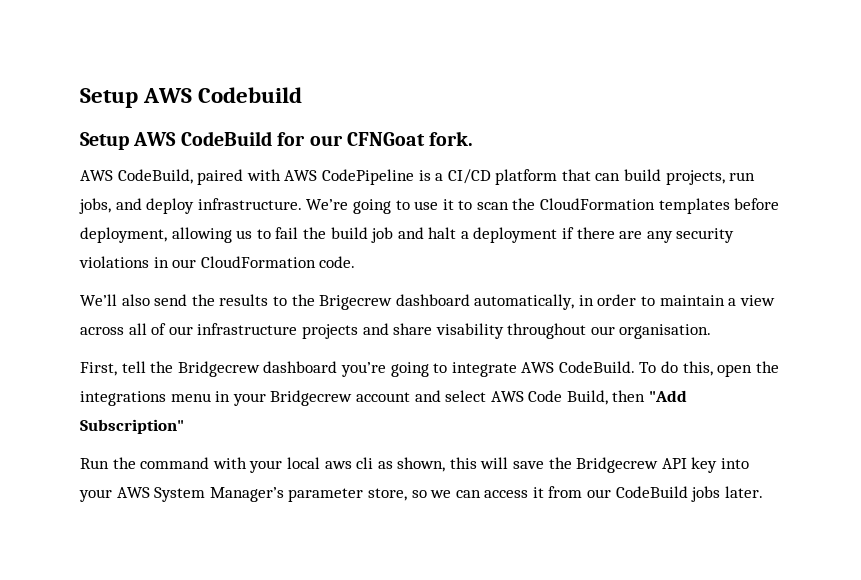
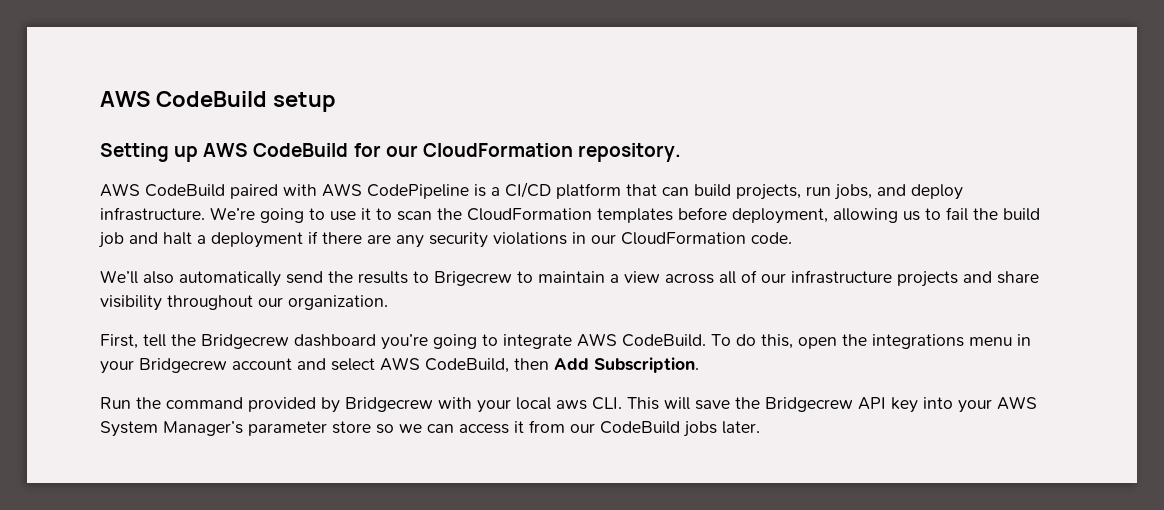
- Setup AWS Codebuild
- Setup AWS CodeBuild for our CFNGoat fork.
- AWS CodeBuild, paired with AWS CodePipeline is a CI/CD platform that can build projects, run jobs, and deploy infrastructure.
+ AWS CodeBuild setup
+ Setting up AWS CodeBuild for our CloudFormation repository.
+ AWS CodeBuild paired with AWS CodePipeline is a CI/CD platform that can build projects, run jobs, and deploy infrastructure.
- We’ll also send the results to the Brigecrew dashboard automatically, in order to maintain a view across all of our infrastructure projects and share visability throughout our organisation.
+ We’ll also automatically send the results to Brigecrew to maintain a view across all of our infrastructure projects and share visibility throughout our organization.
- To do this, open the integrations menu in your Bridgecrew account and select AWS Code Build, then "Add Subscription"
+ To do this, open the integrations menu in your Bridgecrew account and select AWS CodeBuild, then Add Subscription.
- Run the command with your local aws cli as shown, this will save the Bridgecrew API key into your AWS System Manager’s parameter store, so we can access it from our CodeBuild jobs later.
+ Run the command provided by Bridgecrew with your local aws CLI. This will save the Bridgecrew API key into your AWS System Manager’s parameter store so we can access it from our CodeBuild jobs later.

